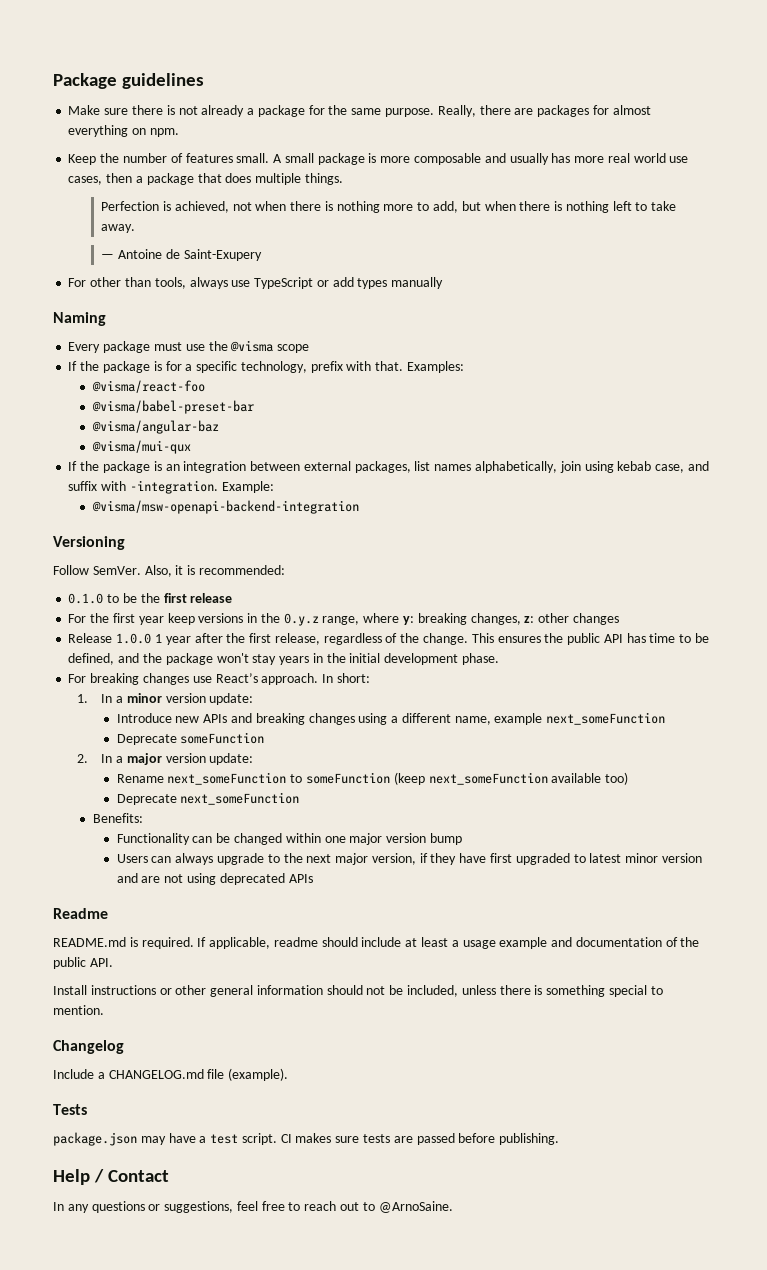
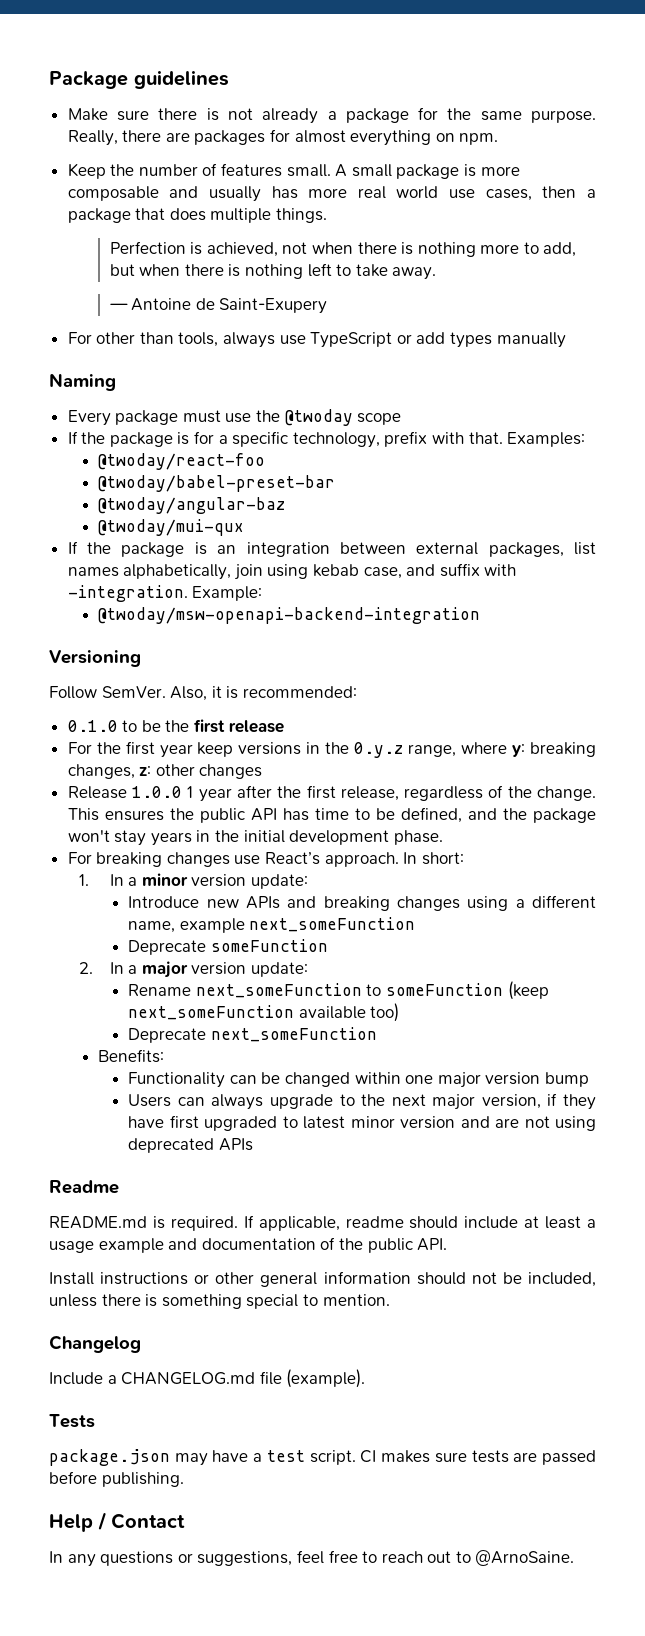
- Every package must use the @visma scope
+ Every package must use the @twoday scope
- @visma/react-foo
- @visma/babel-preset-bar
- @visma/angular-baz
- @visma/mui-qux
+ @twoday/react-foo
+ @twoday/babel-preset-bar
+ @twoday/angular-baz
+ @twoday/mui-qux
- @visma/msw-openapi-backend-integration
+ @twoday/msw-openapi-backend-integration

